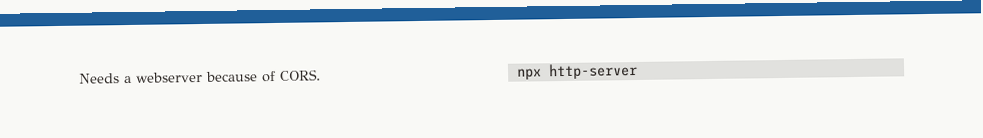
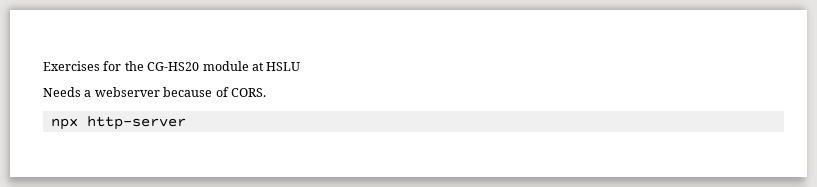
+ Exercises for the CG-HS20 module at HSLU

